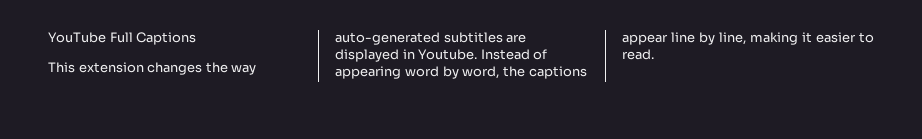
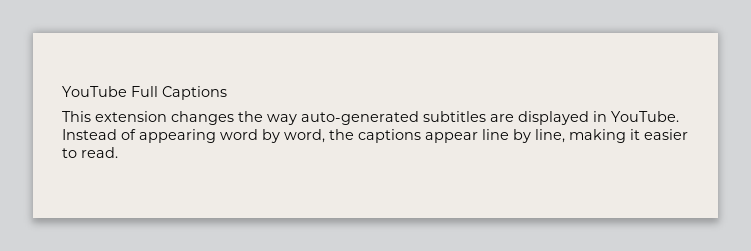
- This extension changes the way auto-generated subtitles are displayed in Youtube.
+ This extension changes the way auto-generated subtitles are displayed in YouTube.

